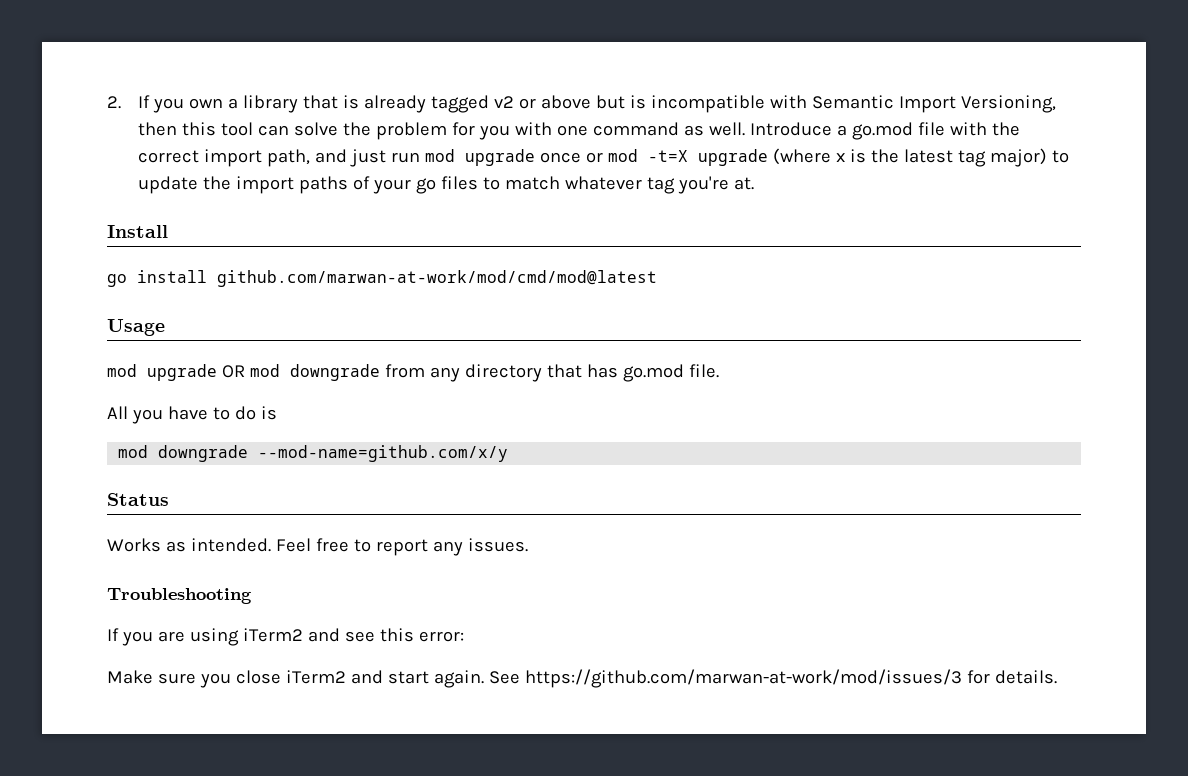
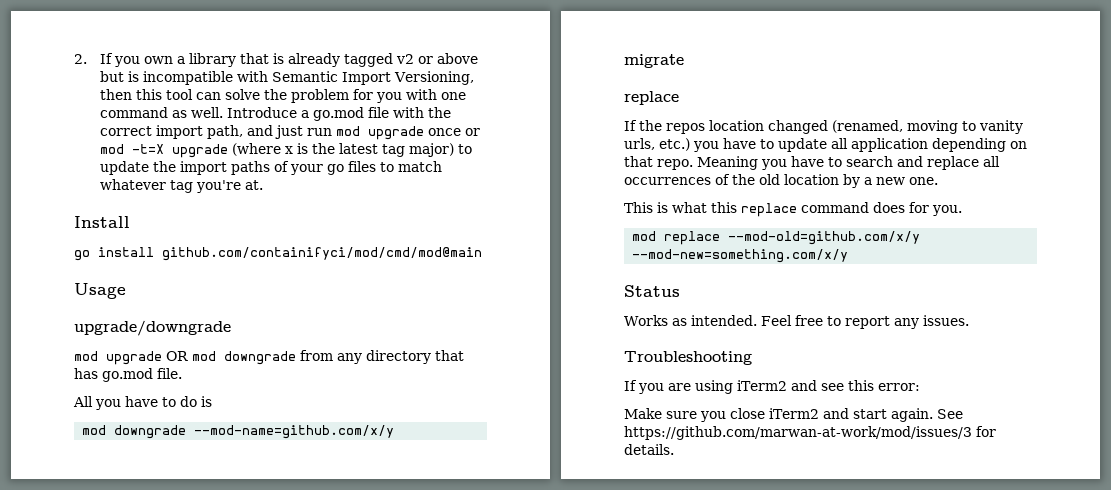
- go install github.com/marwan-at-work/mod/cmd/mod@latest
+ go install github.com/containifyci/mod/cmd/mod@main
+ upgrade/downgrade
+ migrate
+ replace
+ If the repos location changed (renamed, moving to vanity urls, etc.) you have to update all application depending on that repo. Meaning you have to search and replace all occurrences of the old location by a new one.
+ This is what this replace command does for you.
+ mod replace --mod-old=github.com/x/y --mod-new=something.com/x/y

